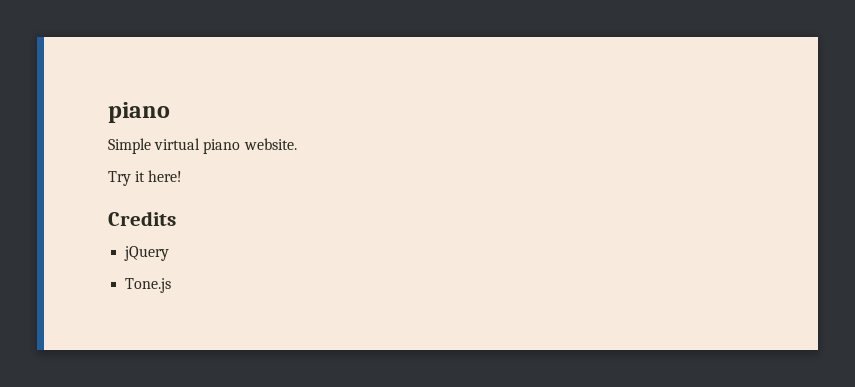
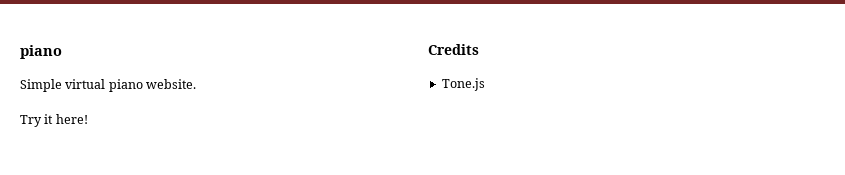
- jQuery

